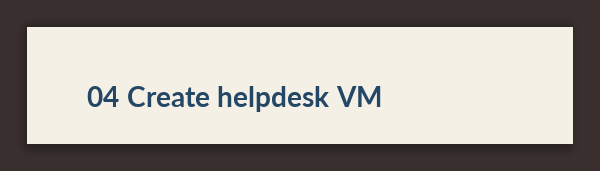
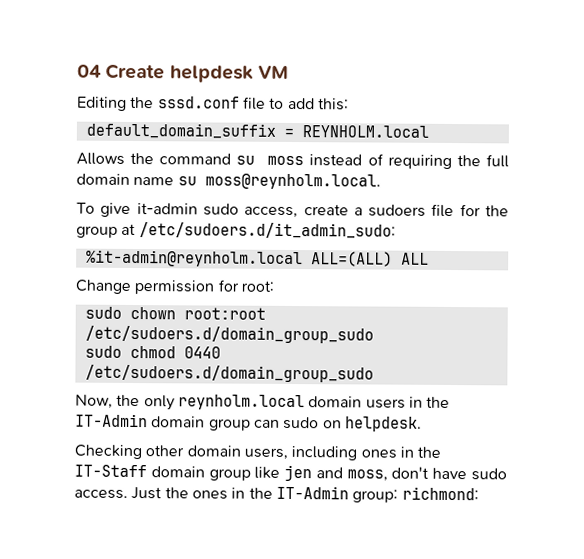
+ Editing the sssd.conf file to add this:
+ default_domain_suffix = REYNHOLM.local
+ Allows the command su moss instead of requiring the full domain name su moss@reynholm.local.
+ To give it-admin sudo access, create a sudoers file for the group at /etc/sudoers.d/it_admin_sudo:
+ %it-admin@reynholm.local ALL=(ALL) ALL
+ Change permission for root:
+ sudo chown root:root /etc/sudoers.d/domain_group_sudo
+ sudo chmod 0440 /etc/sudoers.d/domain_group_sudo
+ Now, the only reynholm.local domain users in the IT-Admin domain group can sudo on helpdesk.
+ Checking other domain users, including ones in the IT-Staff domain group like jen and moss, don't have sudo access. Just the ones in the IT-Admin group: richmond:

